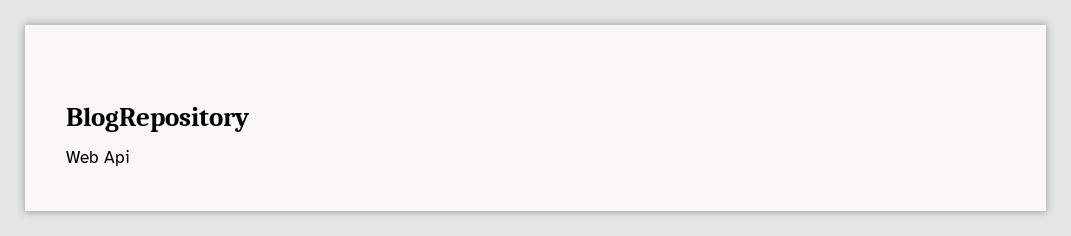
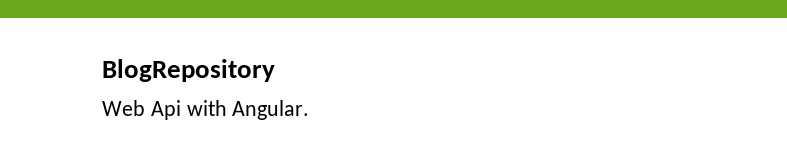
- Web Api
+ Web Api with Angular.

